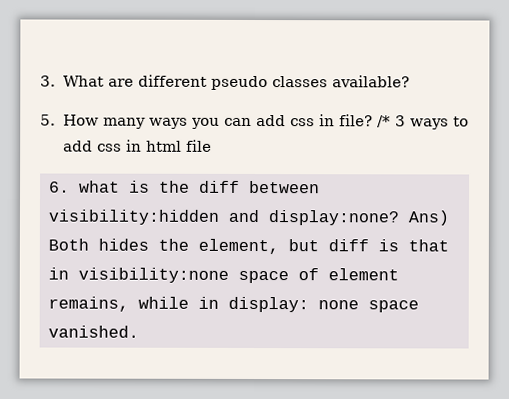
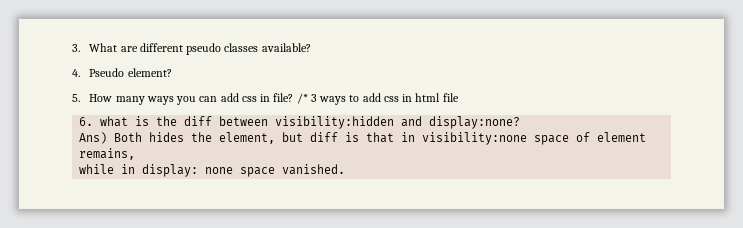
+ 4. Pseudo element?
- 6. what is the diff between visibility:hidden and display:none? Ans) Both hides the element, but diff is that in visibility:none space of element remains, while in display: none space vanished.
+ 6. what is the diff between visibility:hidden and display:none?
+ Ans) Both hides the element, but diff is that in visibility:none space of element remains,
+ while in display: none space vanished.

